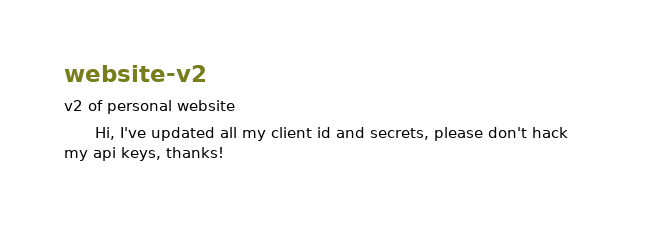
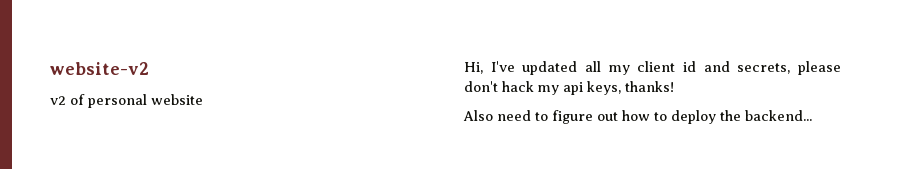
+ Also need to figure out how to deploy the backend...

